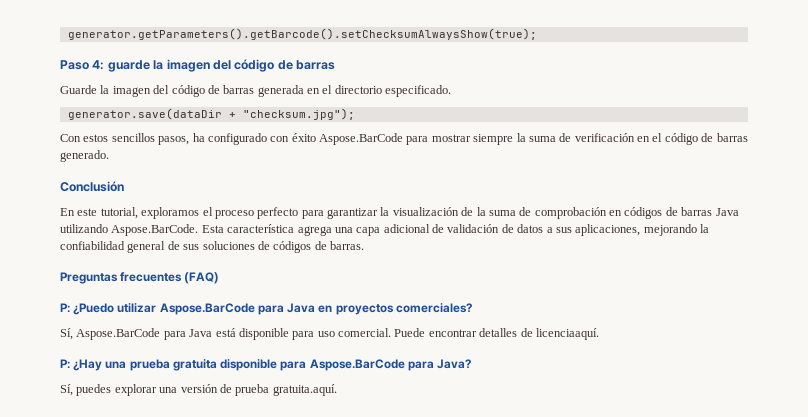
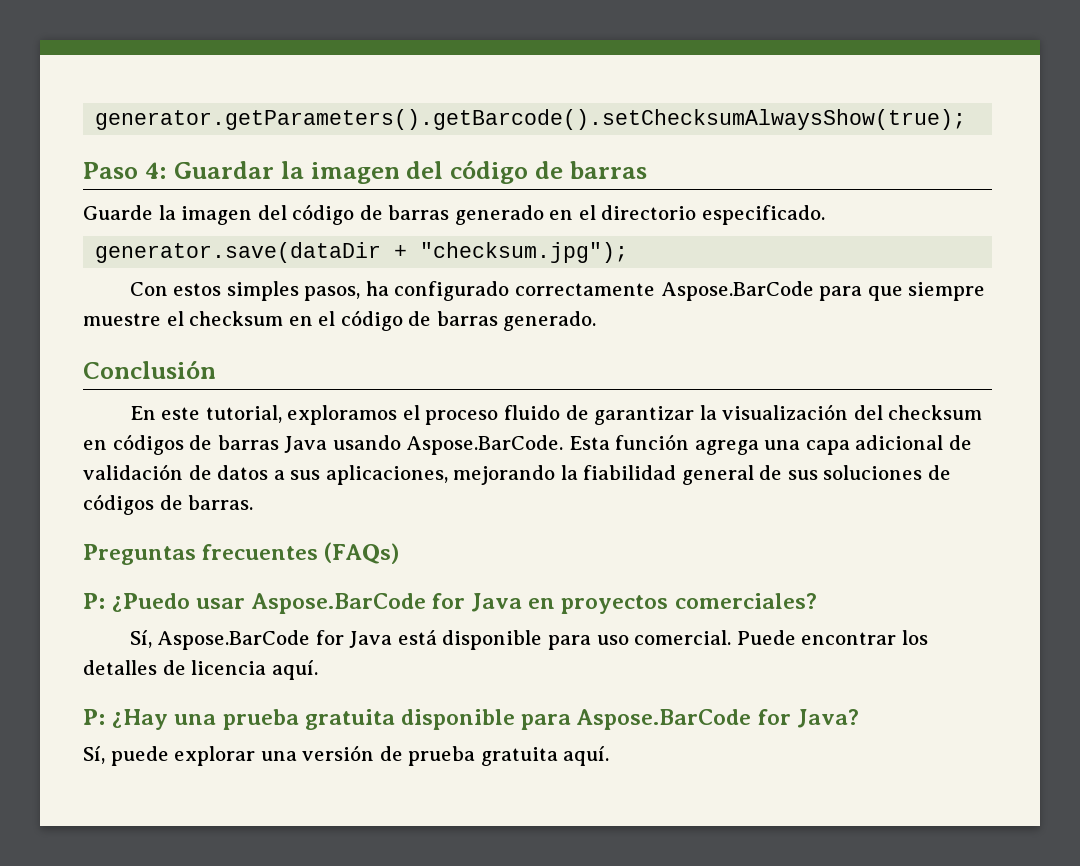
- Paso 4: guarde la imagen del código de barras
+ Paso 4: Guardar la imagen del código de barras
- Guarde la imagen del código de barras generada en el directorio especificado.
+ Guarde la imagen del código de barras generado en el directorio especificado.
- Con estos sencillos pasos, ha configurado con éxito Aspose.BarCode para mostrar siempre la suma de verificación en el código de barras generado.
+ Con estos simples pasos, ha configurado correctamente Aspose.BarCode para que siempre muestre el checksum en el código de barras generado.
- En este tutorial, exploramos el proceso perfecto para garantizar la visualización de la suma de comprobación en códigos de barras Java utilizando Aspose.BarCode. Esta característica agrega una capa adicional de validación de datos a sus aplicaciones, mejorando la confiabilidad general de sus soluciones de códigos de barras.
+ En este tutorial, exploramos el proceso fluido de garantizar la visualización del checksum en códigos de barras Java usando Aspose.BarCode. Esta función agrega una capa adicional de validación de datos a sus aplicaciones, mejorando la fiabilidad general de sus soluciones de códigos de barras.
- Preguntas frecuentes (FAQ)
+ Preguntas frecuentes (FAQs)
- P: ¿Puedo utilizar Aspose.BarCode para Java en proyectos comerciales?
+ P: ¿Puedo usar Aspose.BarCode for Java en proyectos comerciales?
- Sí, Aspose.BarCode para Java está disponible para uso comercial.
+ Sí, Aspose.BarCode for Java está disponible para uso comercial.
- Puede encontrar detalles de licenciaaquí.
+ Puede encontrar los detalles de licencia aquí.
- P: ¿Hay una prueba gratuita disponible para Aspose.BarCode para Java?
+ P: ¿Hay una prueba gratuita disponible para Aspose.BarCode for Java?
- Sí, puedes explorar una versión de prueba gratuita.aquí.
+ Sí, puede explorar una versión de prueba gratuita aquí.

